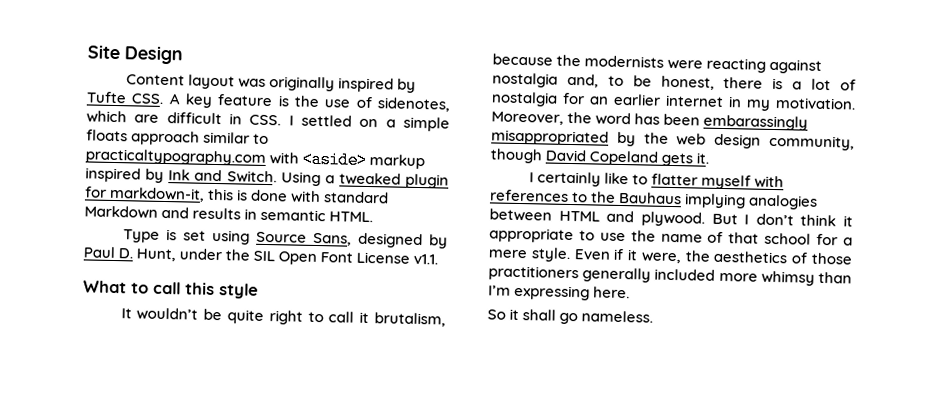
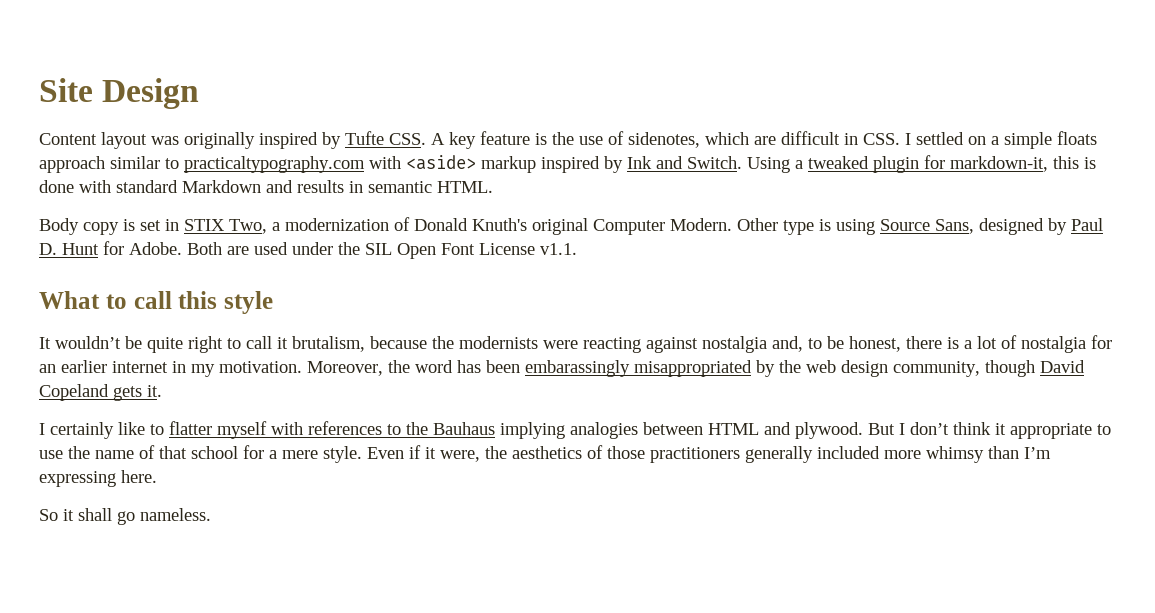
- Type is set using Source Sans, designed by Paul D. Hunt, under the SIL Open Font License v1.1.
+ Body copy is set in STIX Two, a modernization of Donald Knuth's original Computer Modern. Other type is using Source Sans, designed by Paul D. Hunt for Adobe. Both are used under the SIL Open Font License v1.1.

